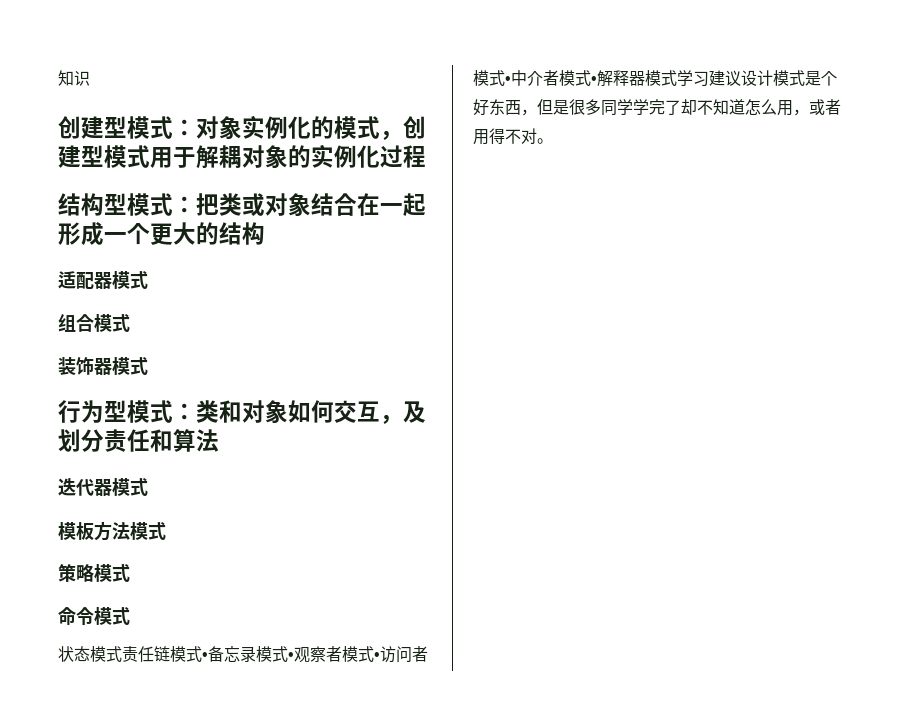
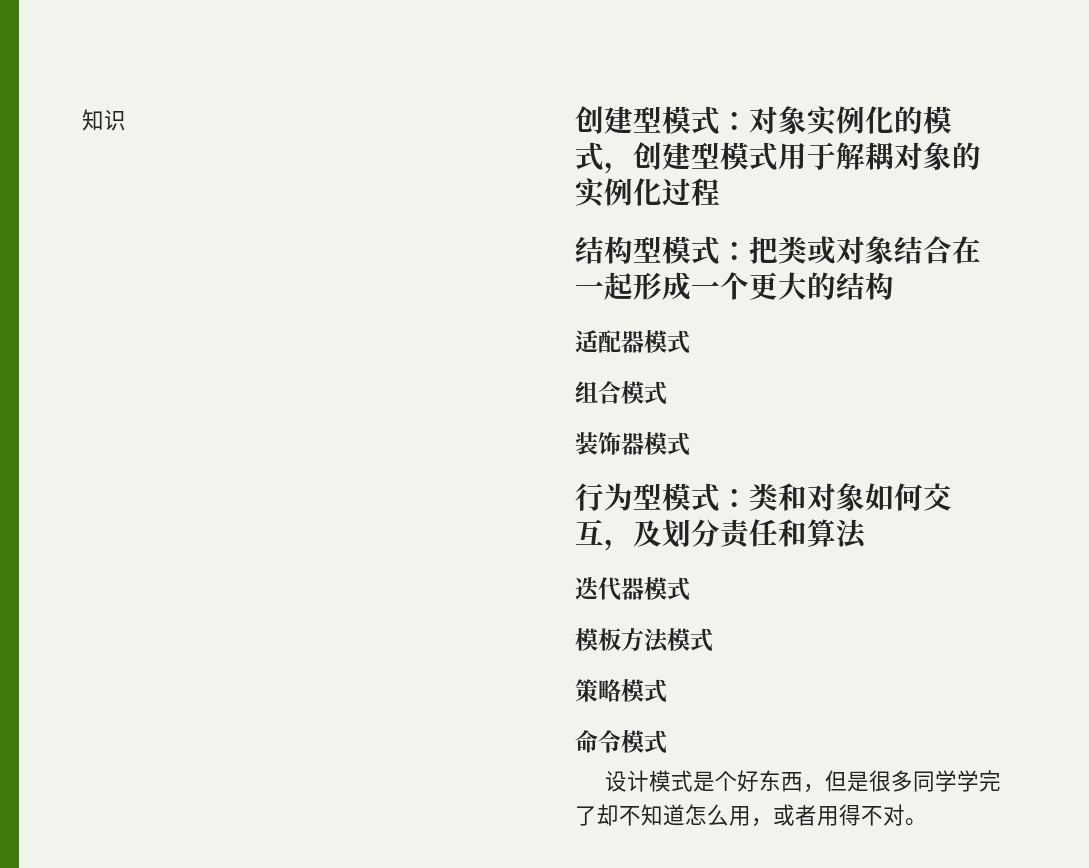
- 状态模式责任链模式•备忘录模式•观察者模式•访问者模式•中介者模式•解释器模式学习建议设计模式是个好东西，但是很多同学学完了却不知道怎么用，或者用得不对。
+ 设计模式是个好东西，但是很多同学学完了却不知道怎么用，或者用得不对。

